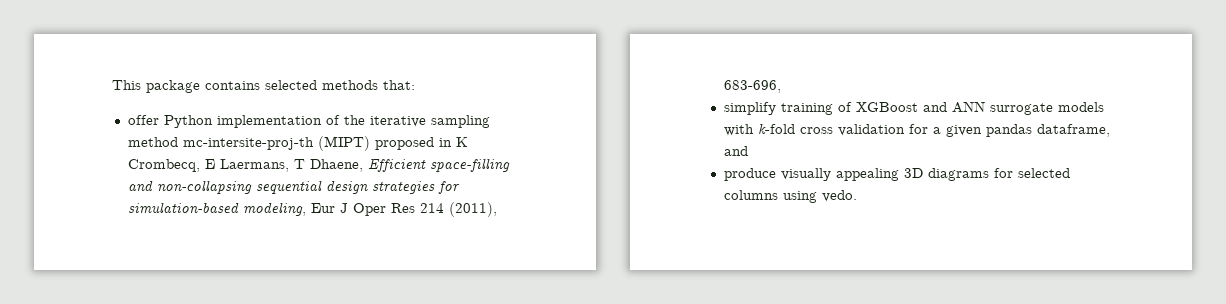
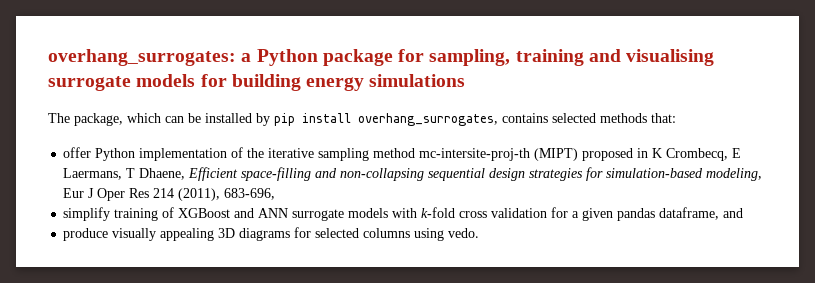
- This package contains selected methods that:
+ overhang_surrogates: a Python package for sampling, training and visualising surrogate models for building energy simulations
+ The package, which can be installed by pip install overhang_surrogates, contains selected methods that:

